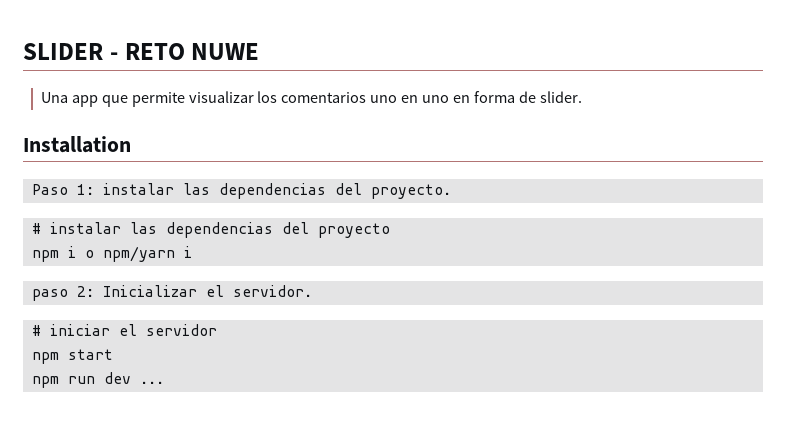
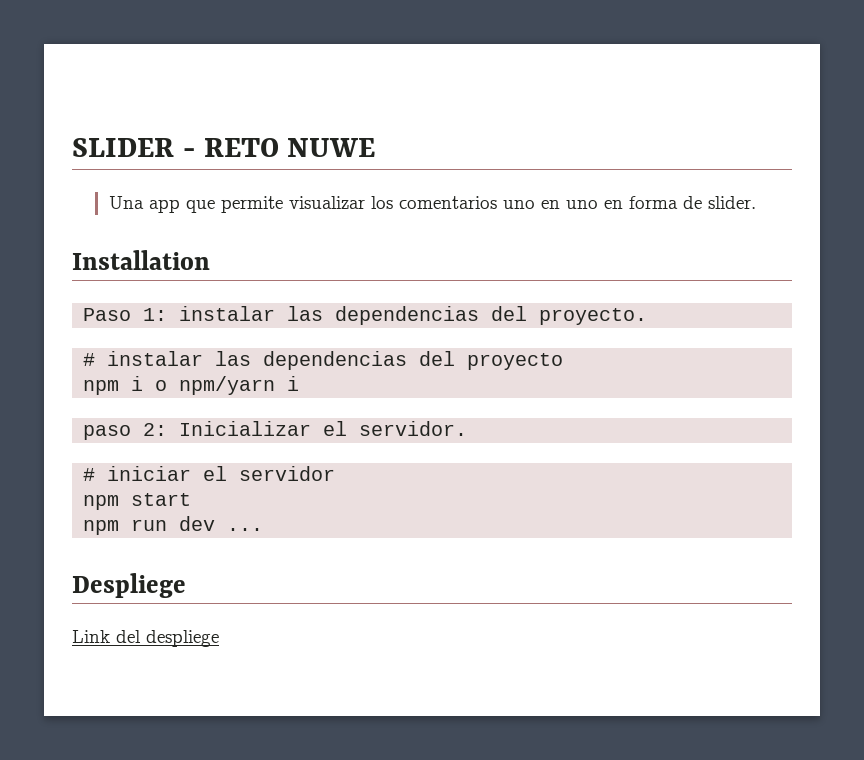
+ Despliege
+ Link del despliege

